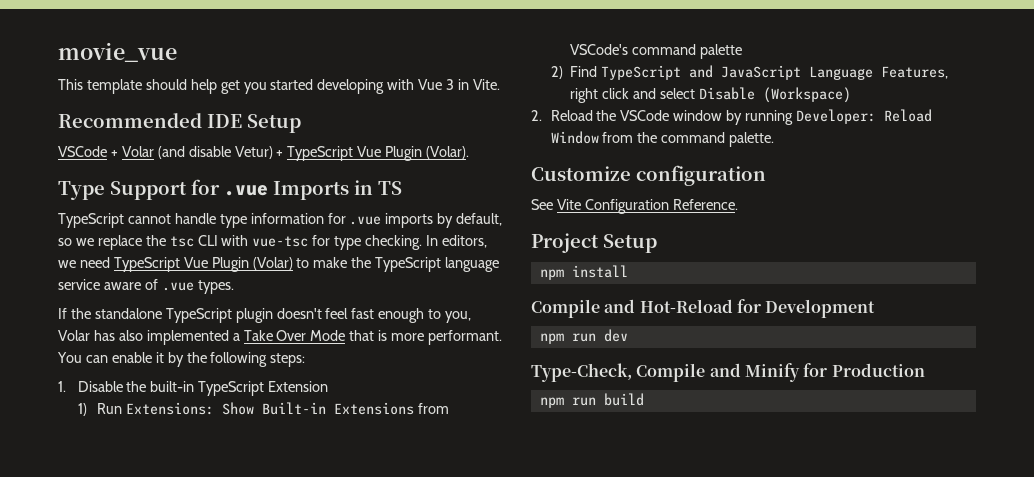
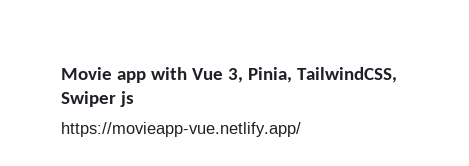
- movie_vue
- This template should help get you started developing with Vue 3 in Vite.
- Recommended IDE Setup
- VSCode + Volar (and disable Vetur) + TypeScript Vue Plugin (Volar).
- Type Support for .vue Imports in TS
- TypeScript cannot handle type information for .vue imports by default, so we replace the tsc CLI with vue-tsc for type checking. In editors, we need TypeScript Vue Plugin (Volar) to make the TypeScript language service aware of .vue types.
- If the standalone TypeScript plugin doesn't feel fast enough to you, Volar has also implemented a Take Over Mode that is more performant. You can enable it by the following steps:
- 1. Disable the built-in TypeScript Extension
- 1) Run Extensions: Show Built-in Extensions from VSCode's command palette
- 2) Find TypeScript and JavaScript Language Features, right click and select Disable (Workspace)
- 2. Reload the VSCode window by running Developer: Reload Window from the command palette.
- Customize configuration
- See Vite Configuration Reference.
- Project Setup
- npm install
- Compile and Hot-Reload for Development
- npm run dev
- Type-Check, Compile and Minify for Production
- npm run build
+ Movie app with Vue 3, Pinia, TailwindCSS, Swiper js
+ https://movieapp-vue.netlify.app/

